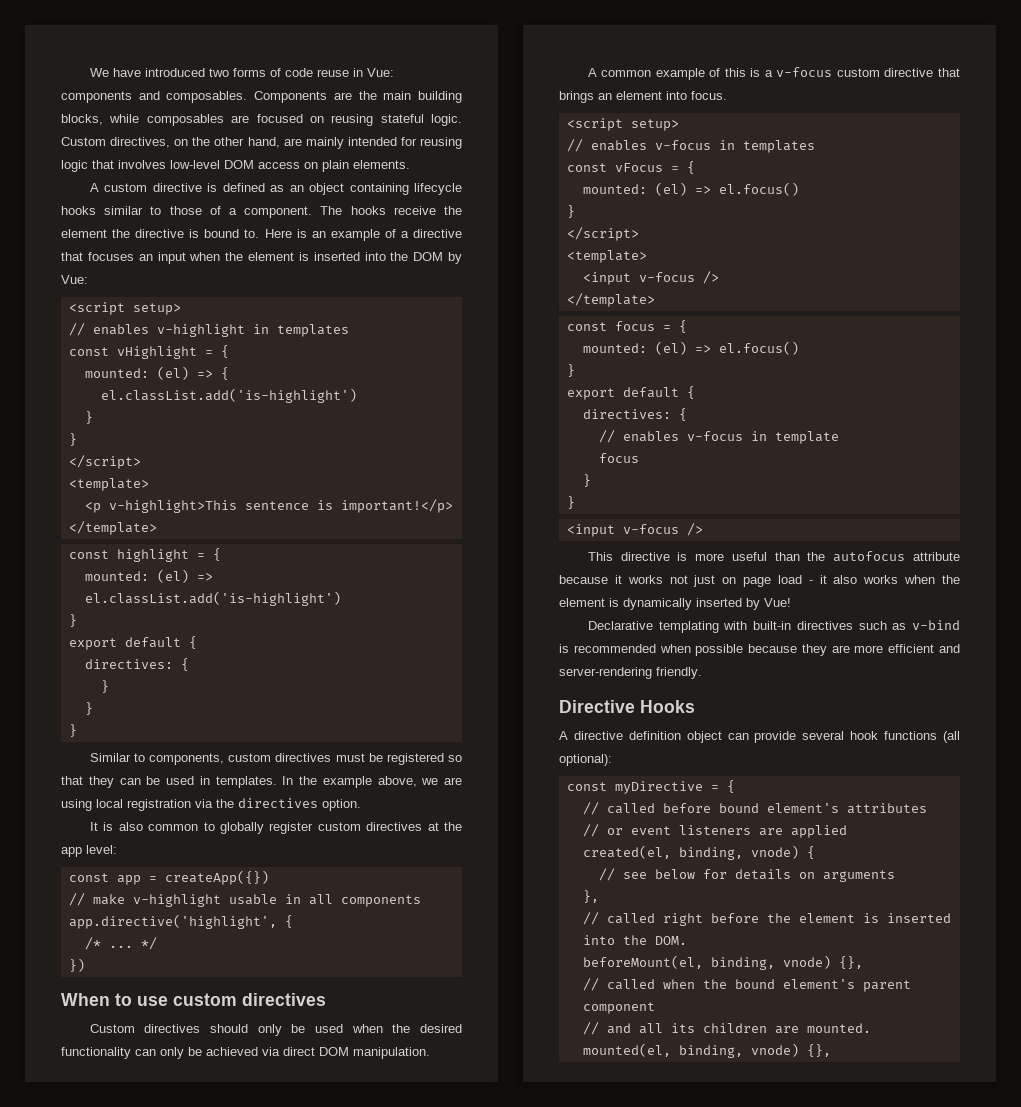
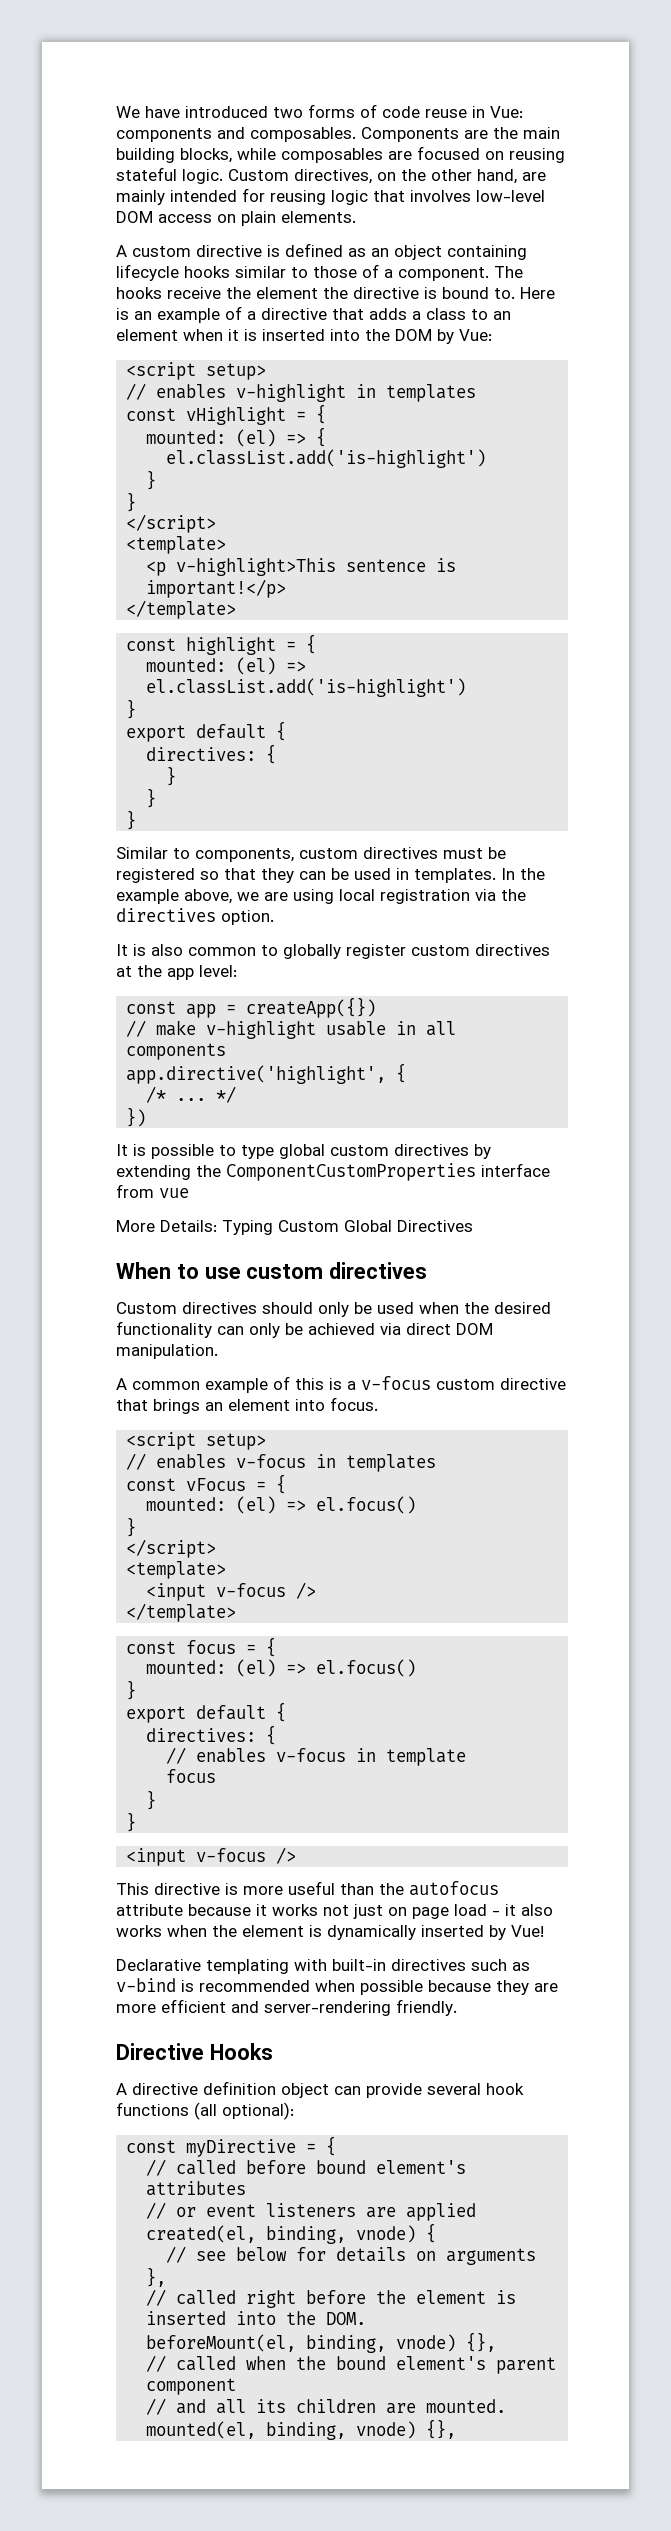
- Here is an example of a directive that focuses an input when the element is inserted into the DOM by Vue:
+ Here is an example of a directive that adds a class to an element when it is inserted into the DOM by Vue:
+ It is possible to type global custom directives by extending the ComponentCustomProperties interface from vue
+ More Details: Typing Custom Global Directives

